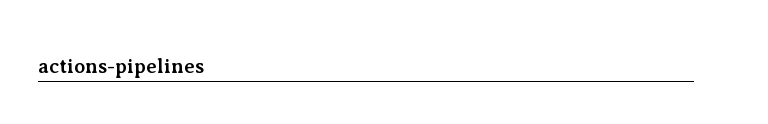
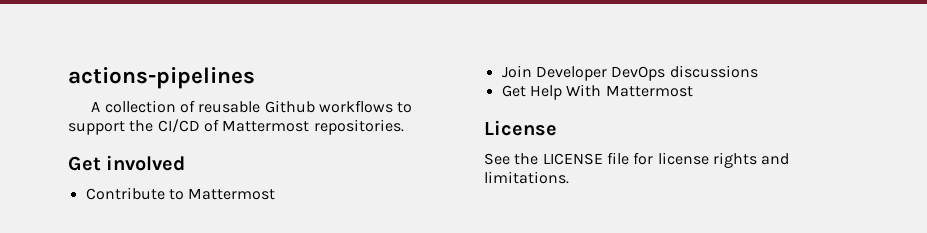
+ A collection of reusable Github workflows to support the CI/CD of Mattermost repositories.
+ Get involved
+ Contribute to Mattermost
+ Join Developer DevOps discussions
+ Get Help With Mattermost
+ License
+ See the LICENSE file for license rights and limitations.

